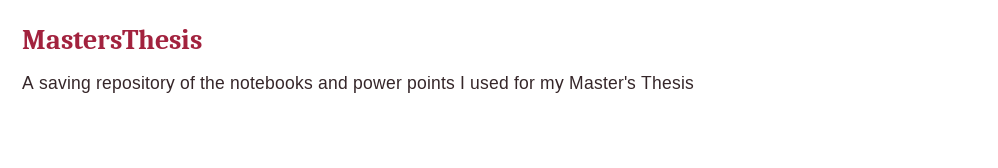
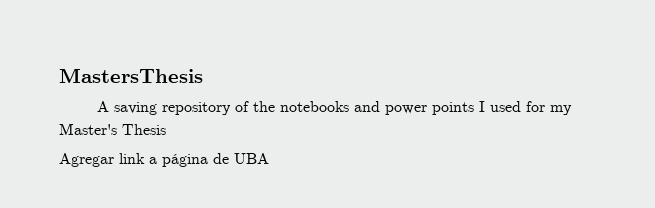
+ Agregar link a página de UBA

